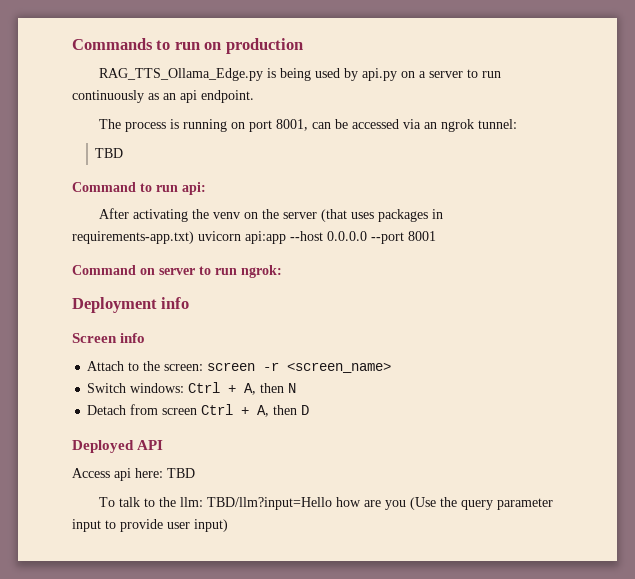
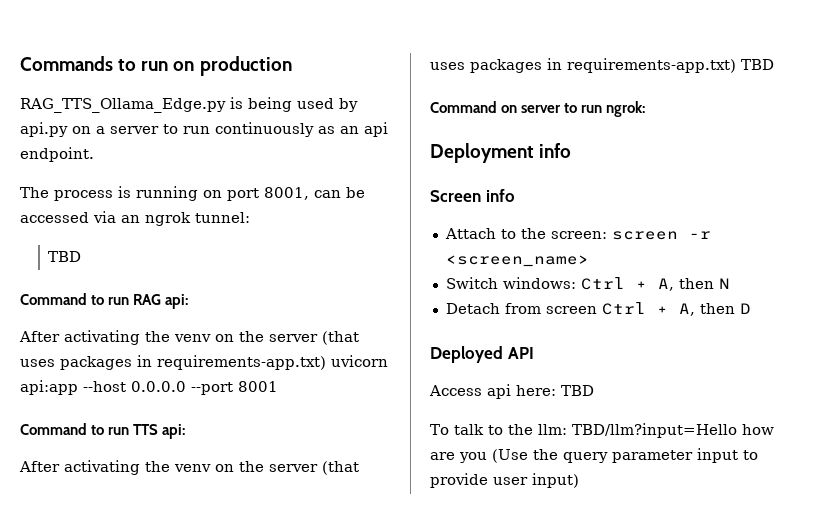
- Command to run api:
+ Command to run RAG api:
+ Command to run TTS api:
+ After activating the venv on the server (that uses packages in requirements-app.txt) TBD

